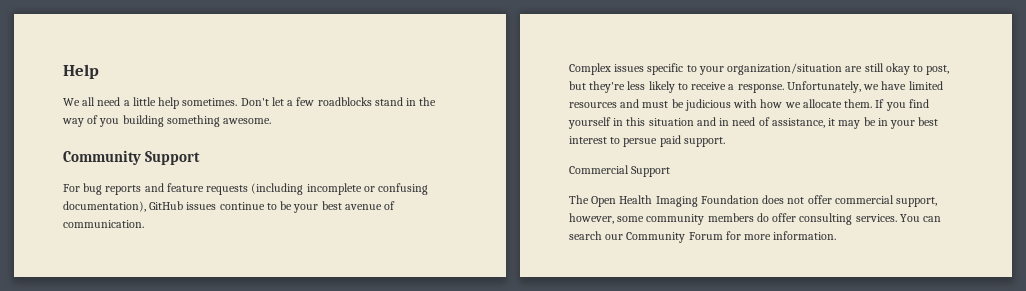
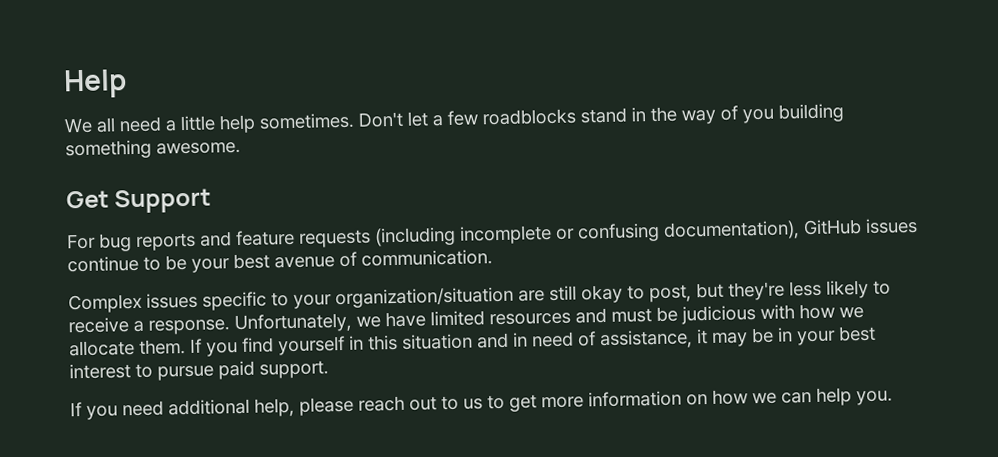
- Community Support
+ Get Support
- If you find yourself in this situation and in need of assistance, it may be in your best interest to persue paid support.
+ If you find yourself in this situation and in need of assistance, it may be in your best interest to pursue paid support.
- Commercial Support
- The Open Health Imaging Foundation does not offer commercial support, however, some community members do offer consulting services. You can search our Community Forum for more information.
+ If you need additional help, please reach out to us to get more information on how we can help you.

